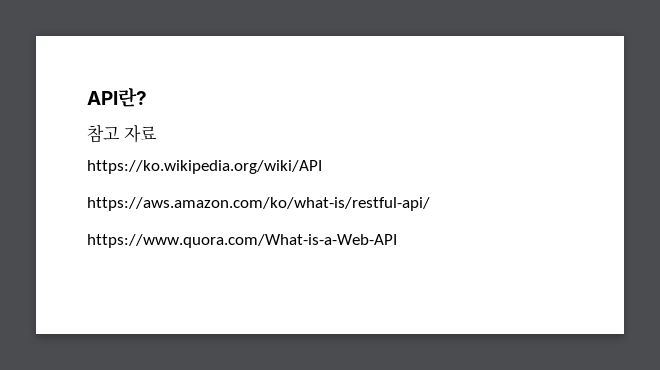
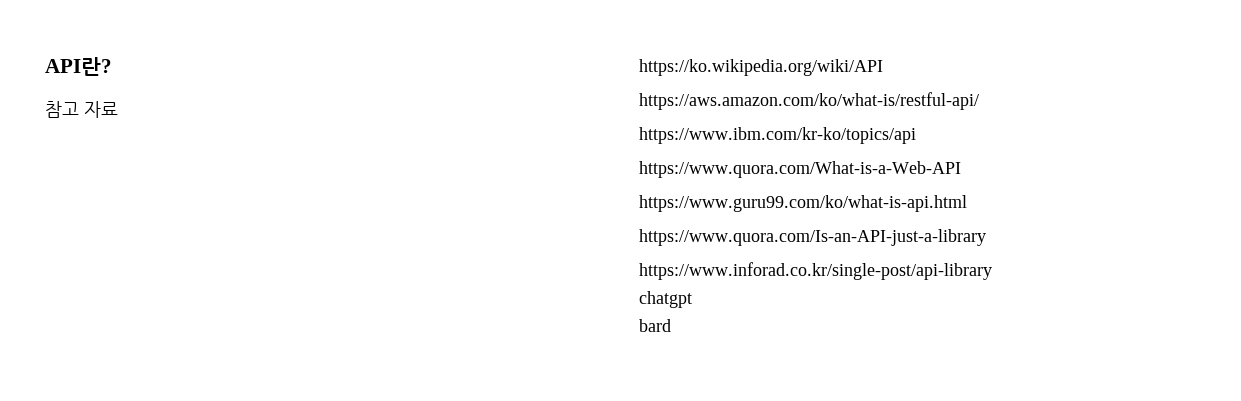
+ https://www.ibm.com/kr-ko/topics/api
+ https://www.guru99.com/ko/what-is-api.html
+ https://www.quora.com/Is-an-API-just-a-library
+ https://www.inforad.co.kr/single-post/api-library
+ chatgpt
+ bard

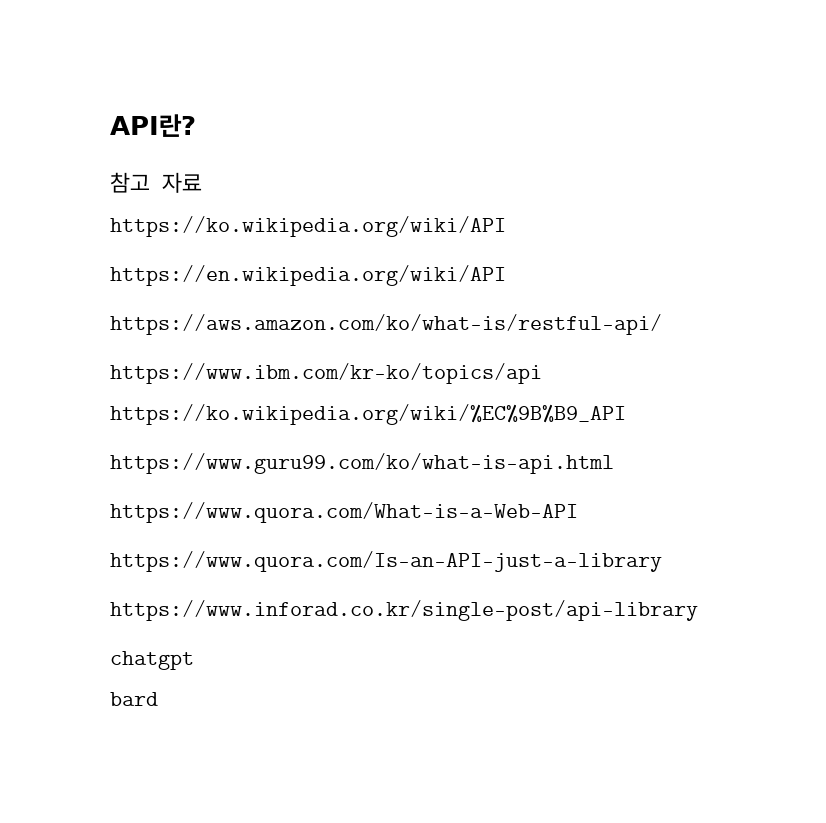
+ https://en.wikipedia.org/wiki/API
- https://www.ibm.com/kr-ko/topics/api
+ https://www.ibm.com/kr-ko/topics/api https://ko.wikipedia.org/wiki/%EC%9B%B9_API
+ https://www.guru99.com/ko/what-is-api.html
- https://www.guru99.com/ko/what-is-api.html

